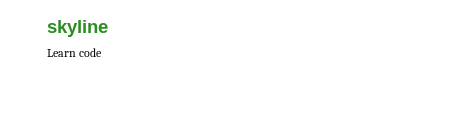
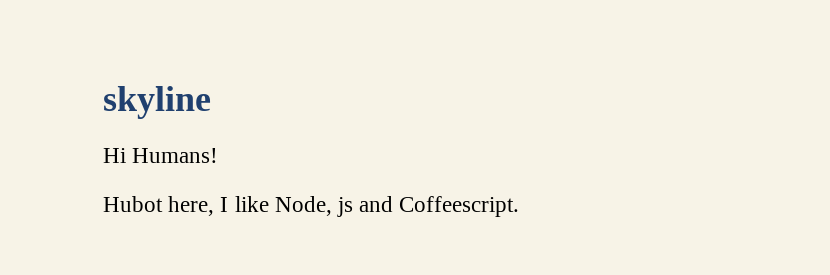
- Learn code
+ Hi Humans!
+ Hubot here, I like Node, js and Coffeescript.

